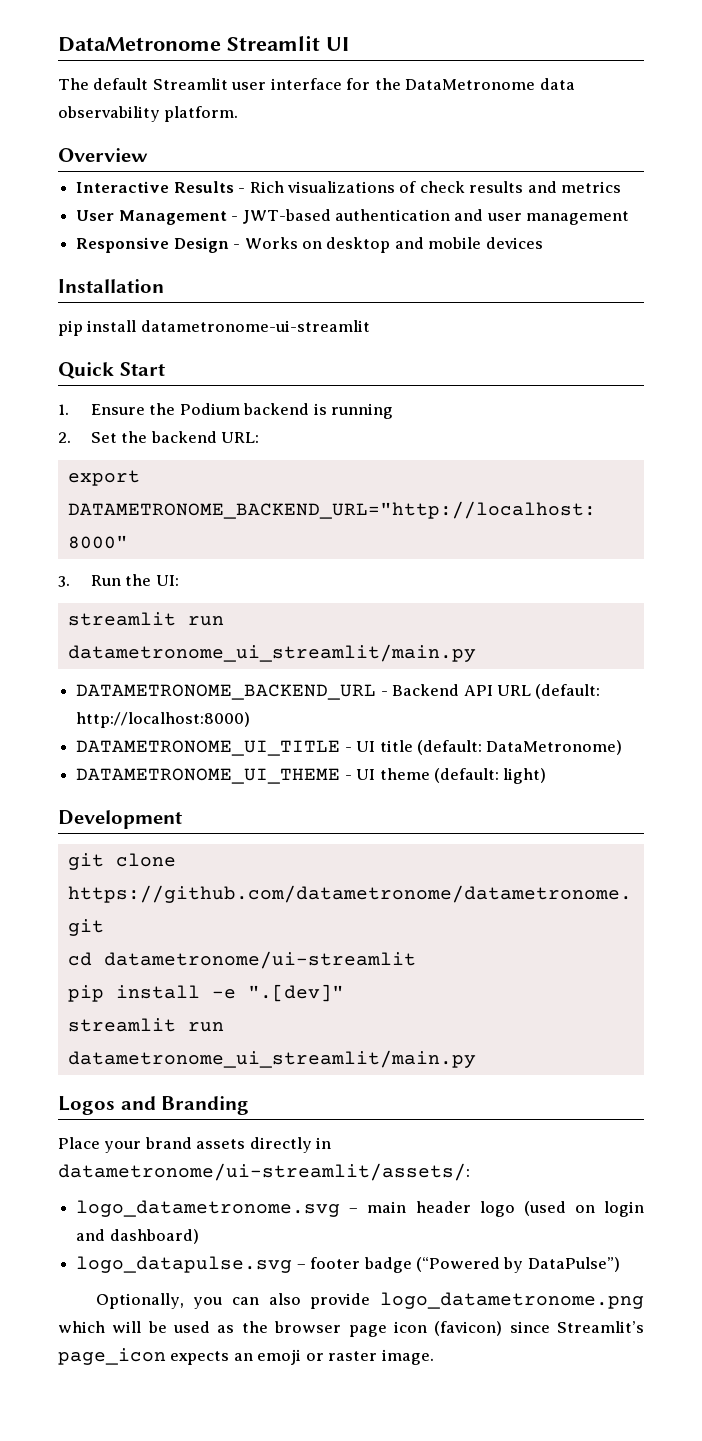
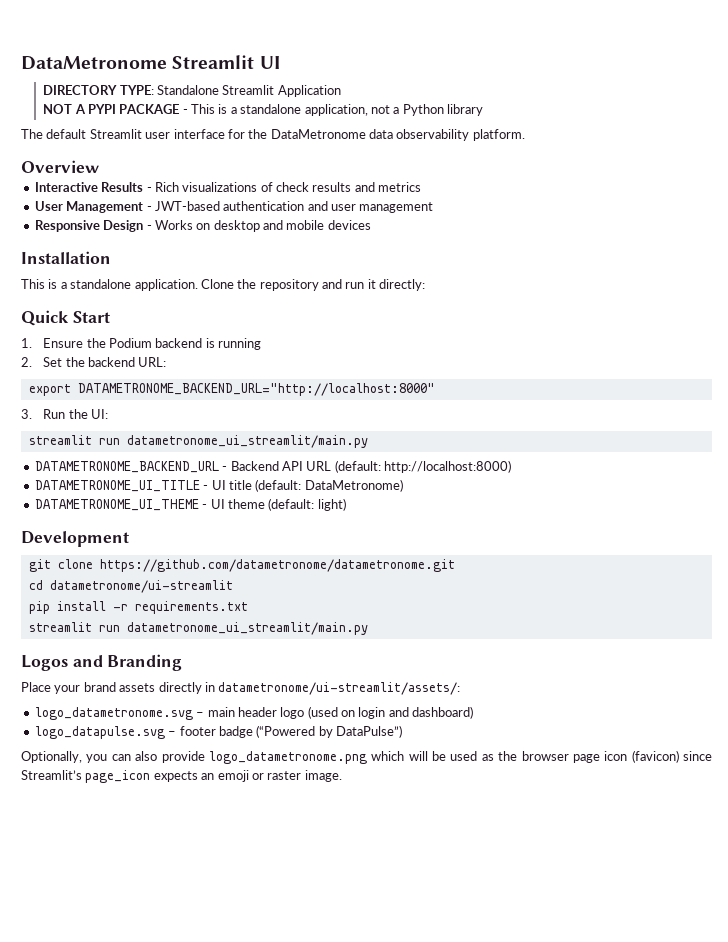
+ DIRECTORY TYPE: Standalone Streamlit Application
+ NOT A PYPI PACKAGE - This is a standalone application, not a Python library
- pip install datametronome-ui-streamlit
+ This is a standalone application. Clone the repository and run it directly:
- pip install -e ".[dev]"
+ pip install -r requirements.txt

